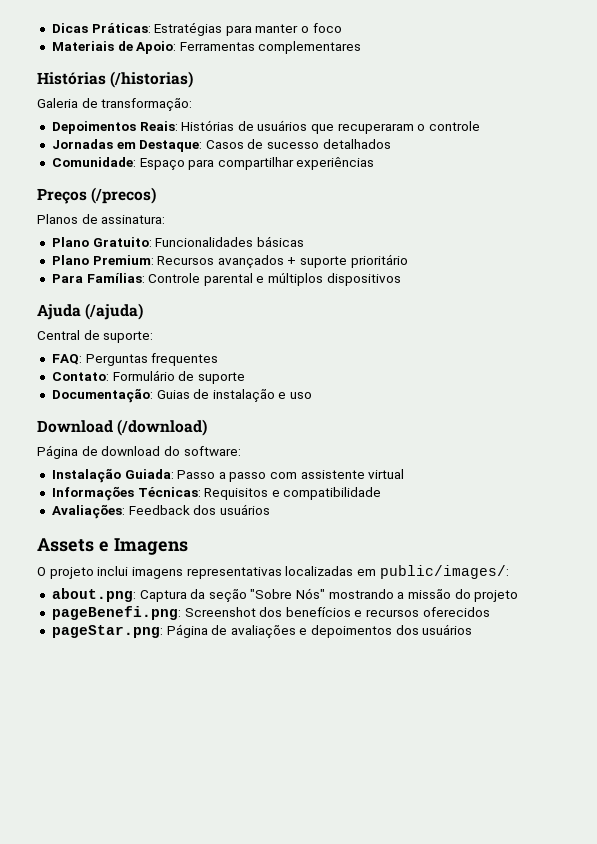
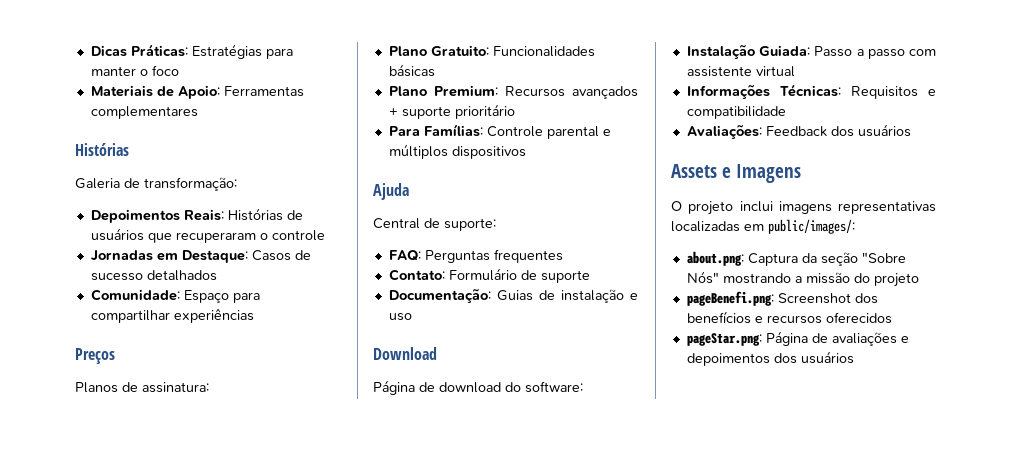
  Materiais de Apoio: Ferramentas complementares
- Histórias (/historias)
+ Histórias
- Preços (/precos)
+ Preços
- Ajuda (/ajuda)
+ Ajuda
- Download (/download)
+ Download

